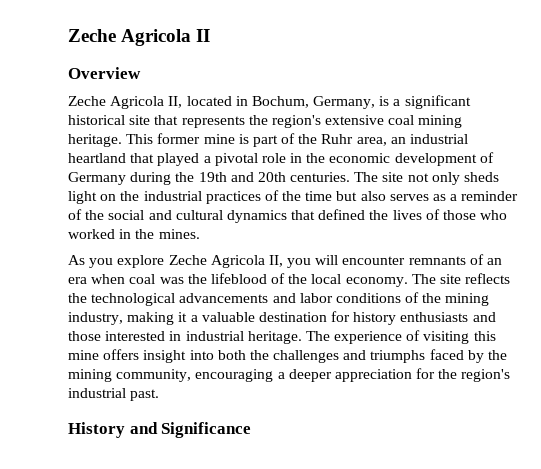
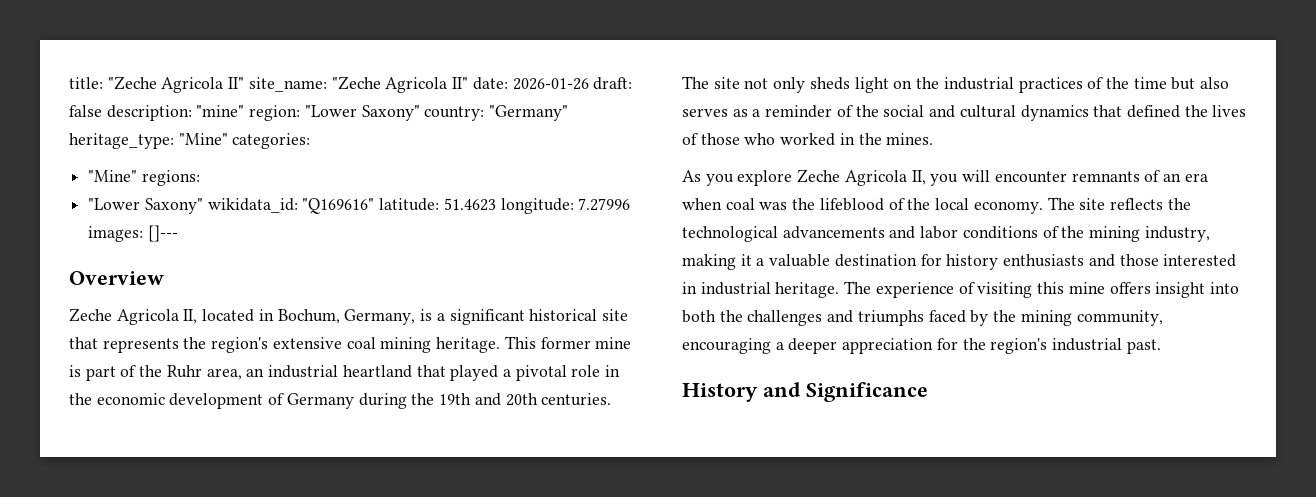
- Zeche Agricola II
+ title: "Zeche Agricola II" site_name: "Zeche Agricola II" date: 2026-01-26 draft: false description: "mine" region: "Lower Saxony" country: "Germany" heritage_type: "Mine" categories:
+ "Mine" regions:
+ "Lower Saxony" wikidata_id: "Q169616" latitude: 51.4623 longitude: 7.27996 images: []---

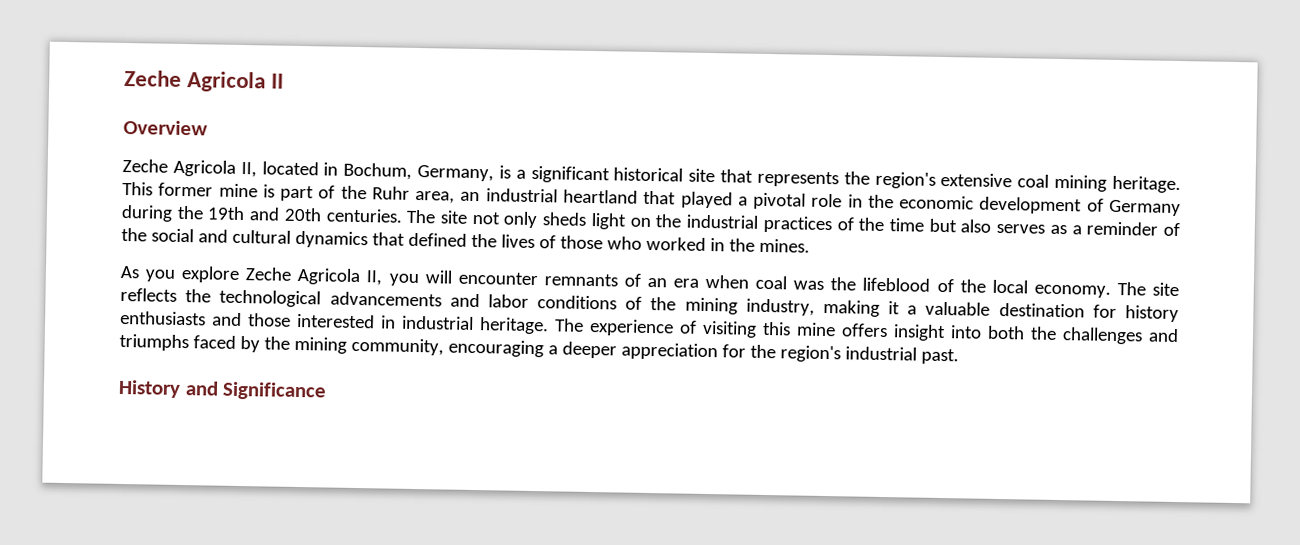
- title: "Zeche Agricola II" site_name: "Zeche Agricola II" date: 2026-01-26 draft: false description: "mine" region: "Lower Saxony" country: "Germany" heritage_type: "Mine" categories:
- "Mine" regions:
- "Lower Saxony" wikidata_id: "Q169616" latitude: 51.4623 longitude: 7.27996 images: []---
+ Zeche Agricola II

